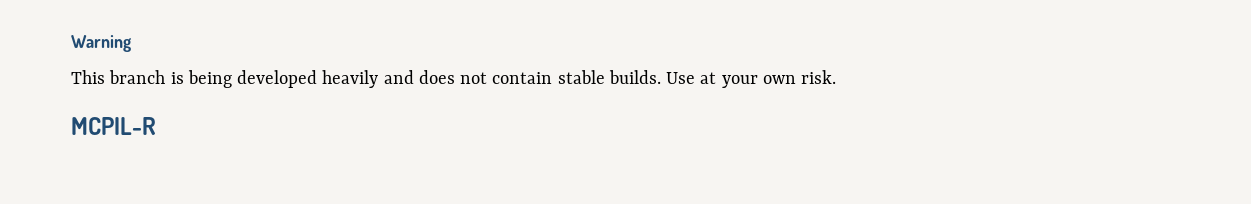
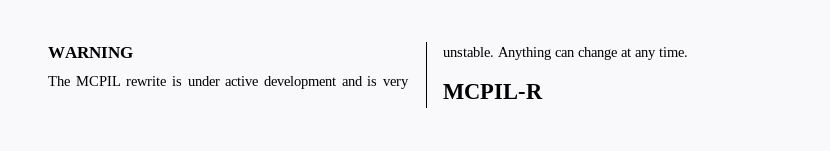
- Warning
- This branch is being developed heavily and does not contain stable builds. Use at your own risk.
+ WARNING
+ The MCPIL rewrite is under active development and is very unstable. Anything can change at any time.

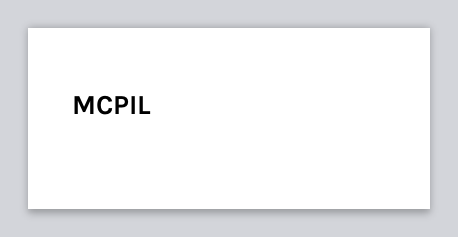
- WARNING
- The MCPIL rewrite is under active development and is very unstable. Anything can change at any time.
- MCPIL-R
+ MCPIL

